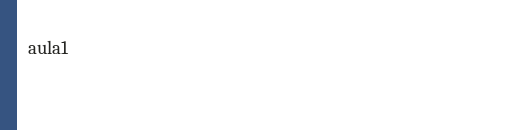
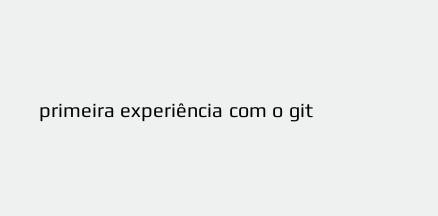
- aula1
+ primeira experiência com o git

